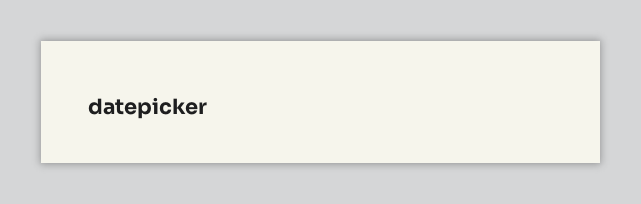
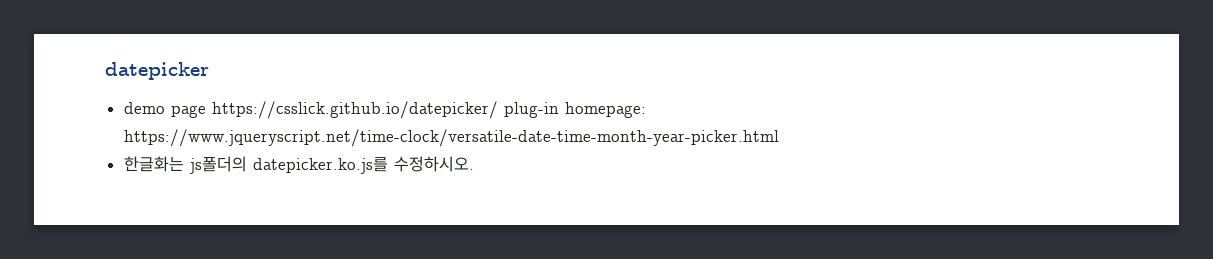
+ demo page https://csslick.github.io/datepicker/ plug-in homepage: https://www.jqueryscript.net/time-clock/versatile-date-time-month-year-picker.html
+ 한글화는 js폴더의 datepicker.ko.js를 수정하시오.

